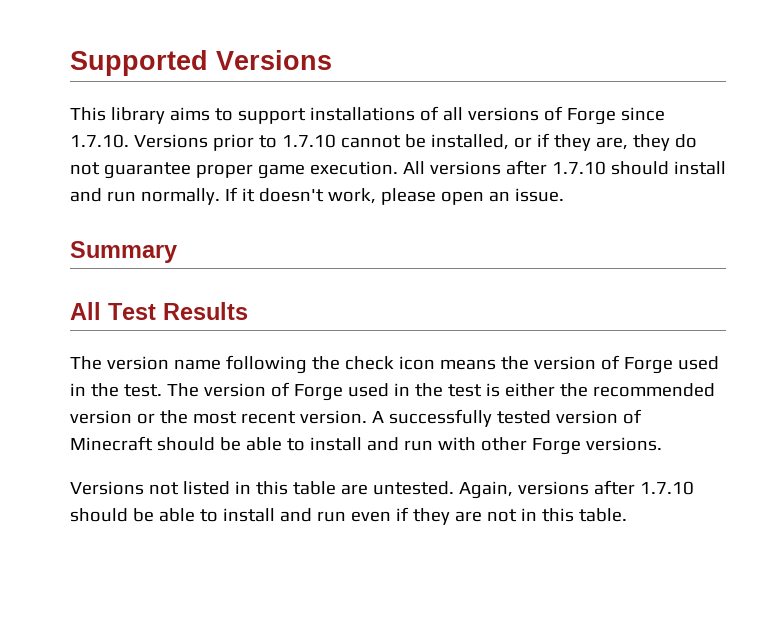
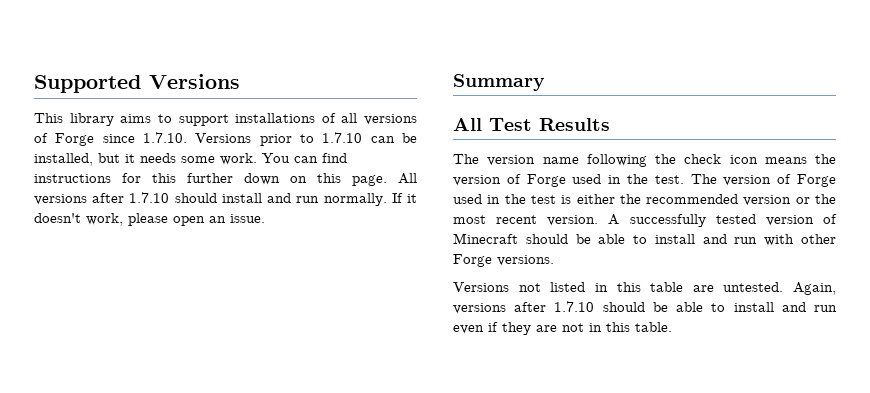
- This library aims to support installations of all versions of Forge since 1.7.10. Versions prior to 1.7.10 cannot be installed, or if they are, they do not guarantee proper game execution.
+ This library aims to support installations of all versions of Forge since 1.7.10. Versions prior to 1.7.10 can be installed, but it needs some work. You can find instructions for this further down on this page.

